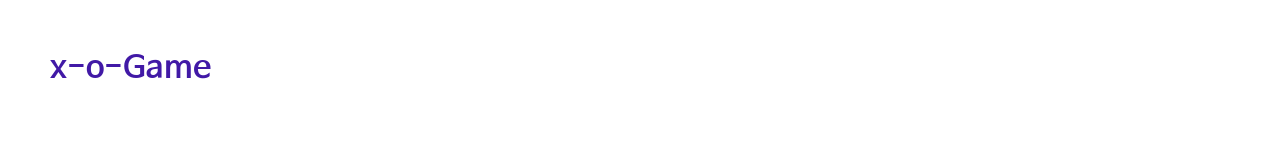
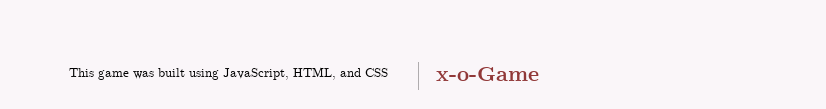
+ This game was built using JavaScript, HTML, and CSS

